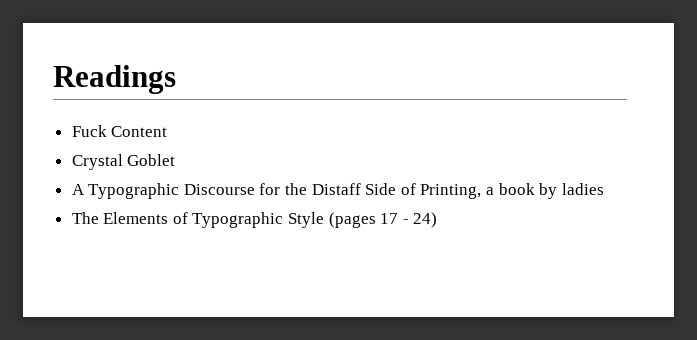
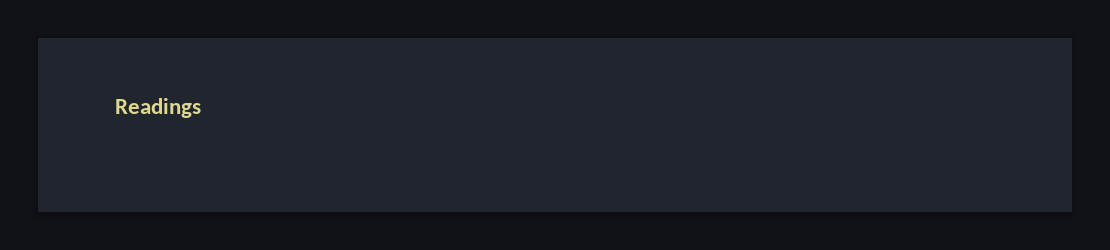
- Fuck Content
- Crystal Goblet
- A Typographic Discourse for the Distaff Side of Printing, a book by ladies
- The Elements of Typographic Style (pages 17 - 24)

